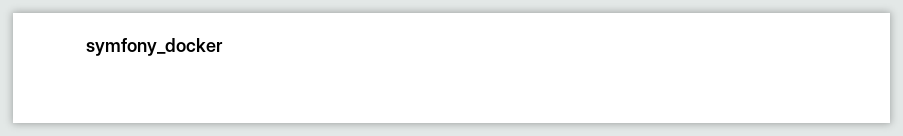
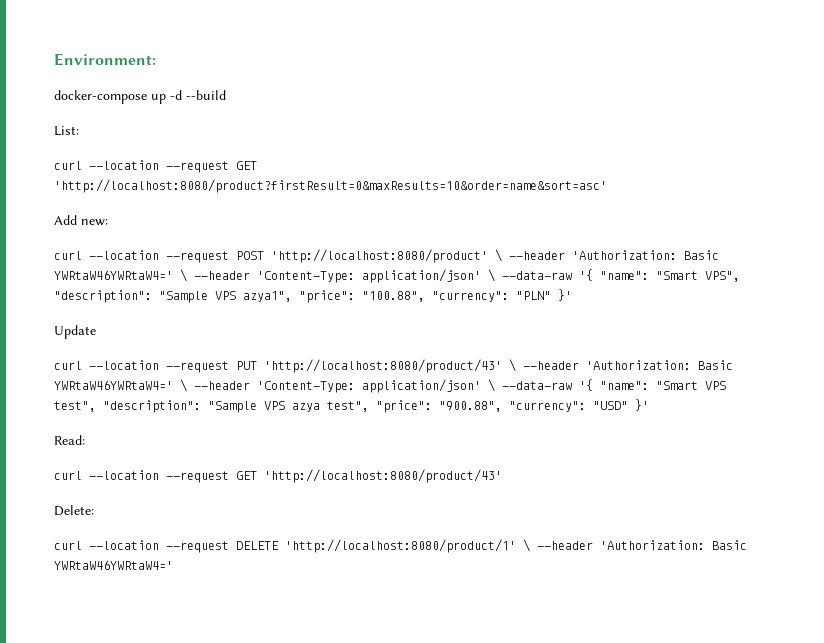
- symfony_docker
+ Environment:
+ docker-compose up -d --build
+ List:
+ curl --location --request GET 'http://localhost:8080/product?firstResult=0&maxResults=10&order=name&sort=asc'
+ Add new:
+ curl --location --request POST 'http://localhost:8080/product' \ --header 'Authorization: Basic YWRtaW46YWRtaW4=' \ --header 'Content-Type: application/json' \ --data-raw '{ "name": "Smart VPS", "description": "Sample VPS azya1", "price": "100.88", "currency": "PLN" }'
+ Update
+ curl --location --request PUT 'http://localhost:8080/product/43' \ --header 'Authorization: Basic YWRtaW46YWRtaW4=' \ --header 'Content-Type: application/json' \ --data-raw '{ "name": "Smart VPS test", "description": "Sample VPS azya test", "price": "900.88", "currency": "USD" }'
+ Read:
+ curl --location --request GET 'http://localhost:8080/product/43'
+ Delete:
+ curl --location --request DELETE 'http://localhost:8080/product/1' \ --header 'Authorization: Basic YWRtaW46YWRtaW4='

